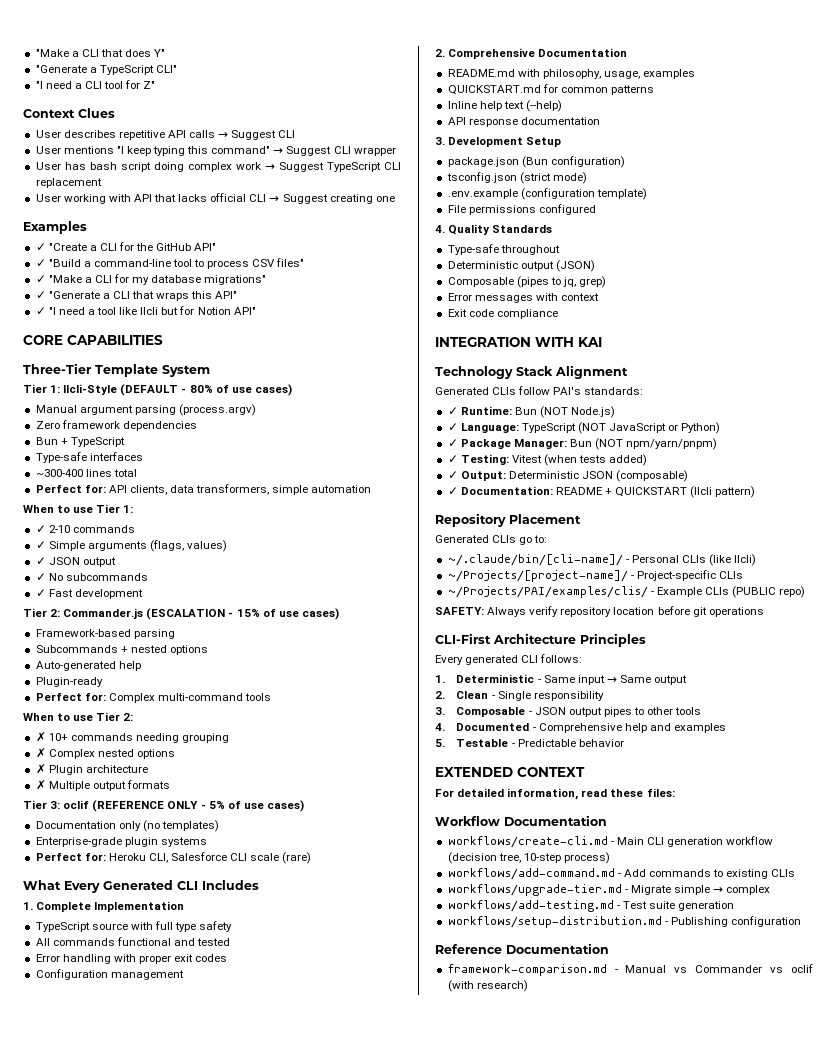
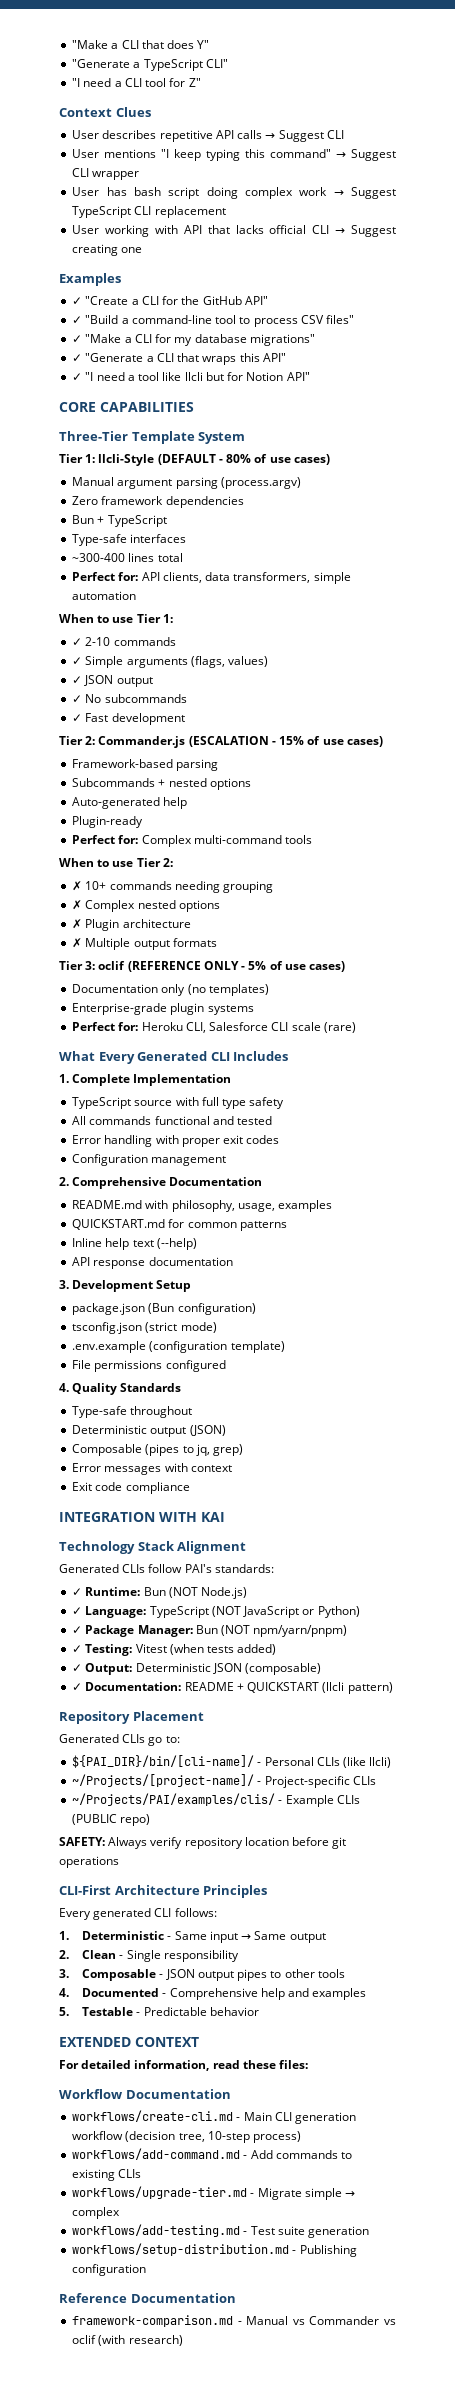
- ~/.claude/bin/[cli-name]/ - Personal CLIs (like llcli)
+ ${PAI_DIR}/bin/[cli-name]/ - Personal CLIs (like llcli)

